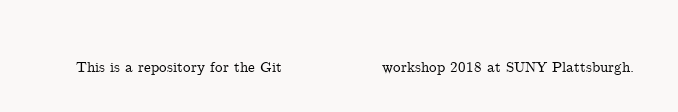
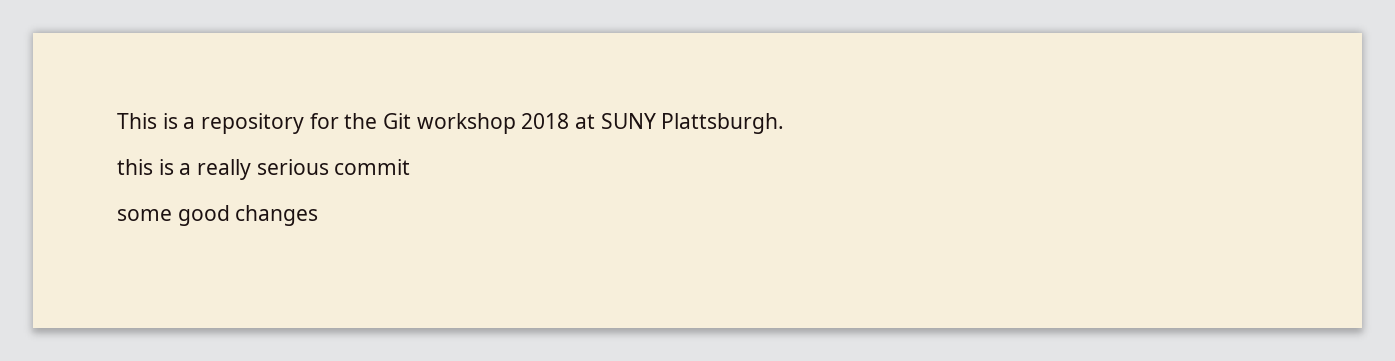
+ this is a really serious commit
+ some good changes

